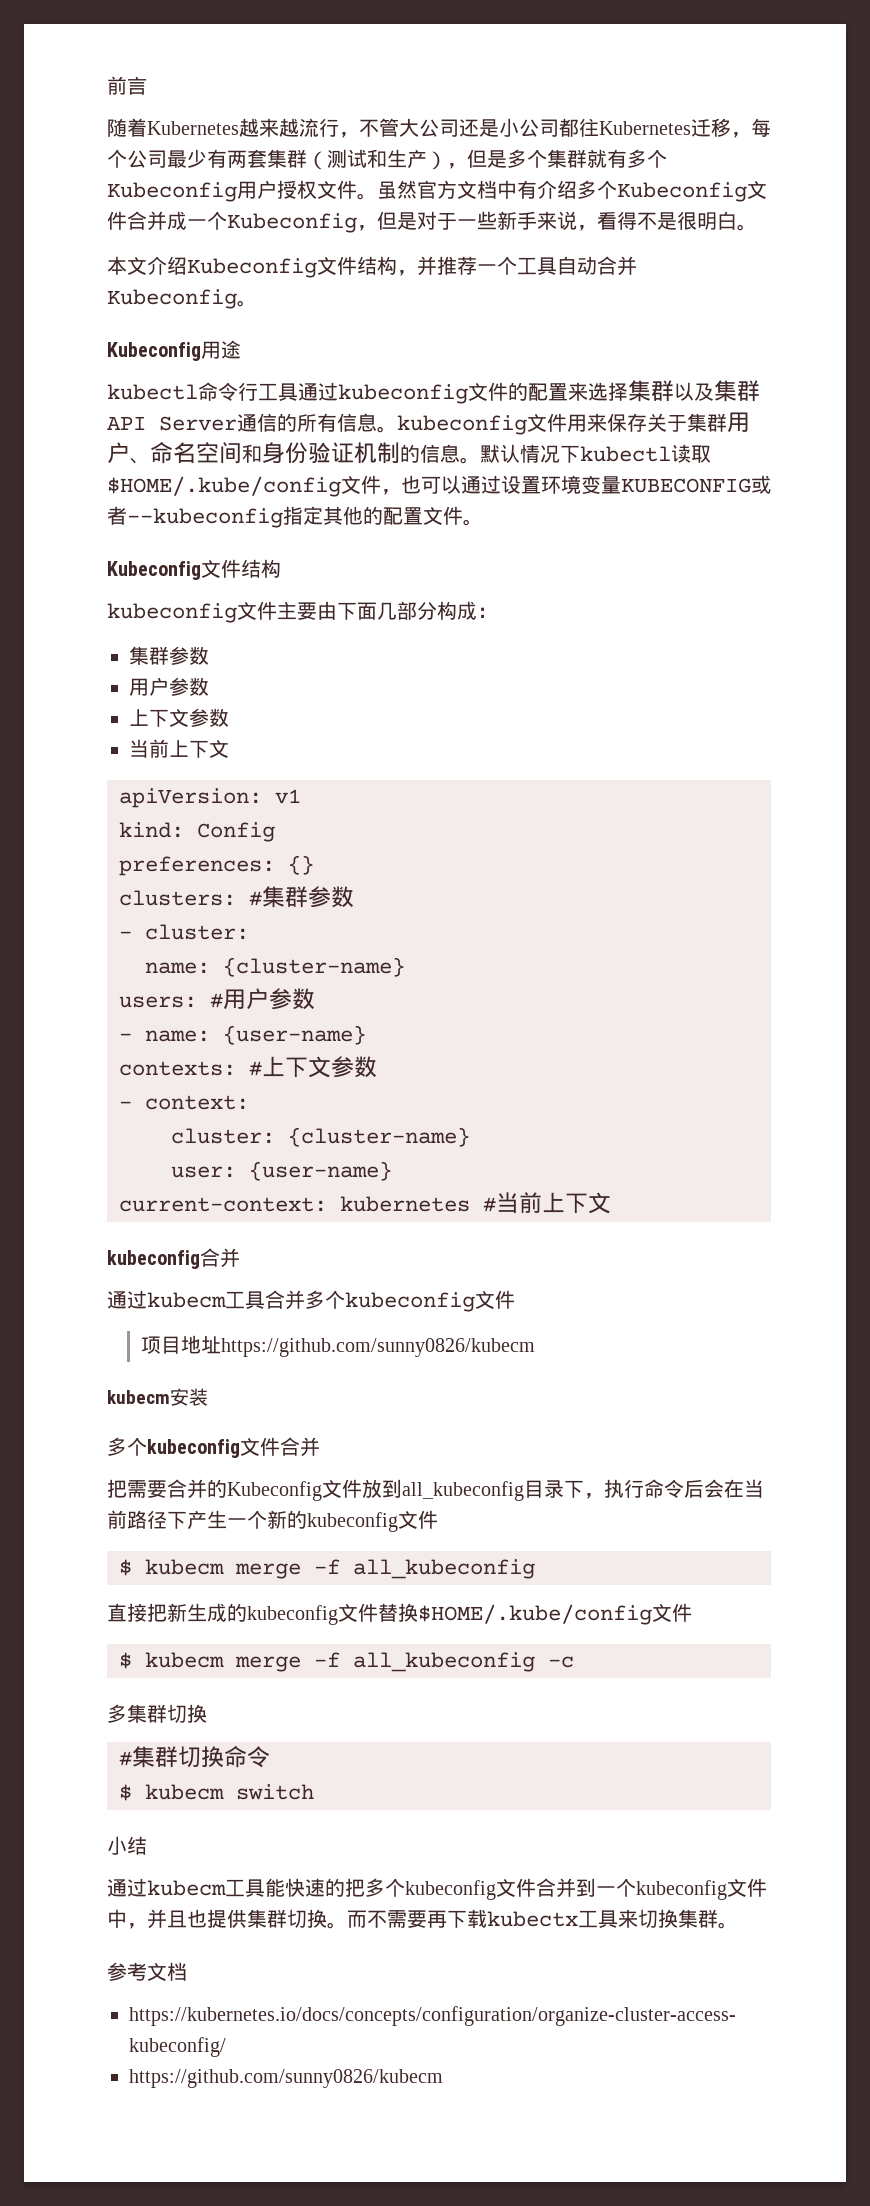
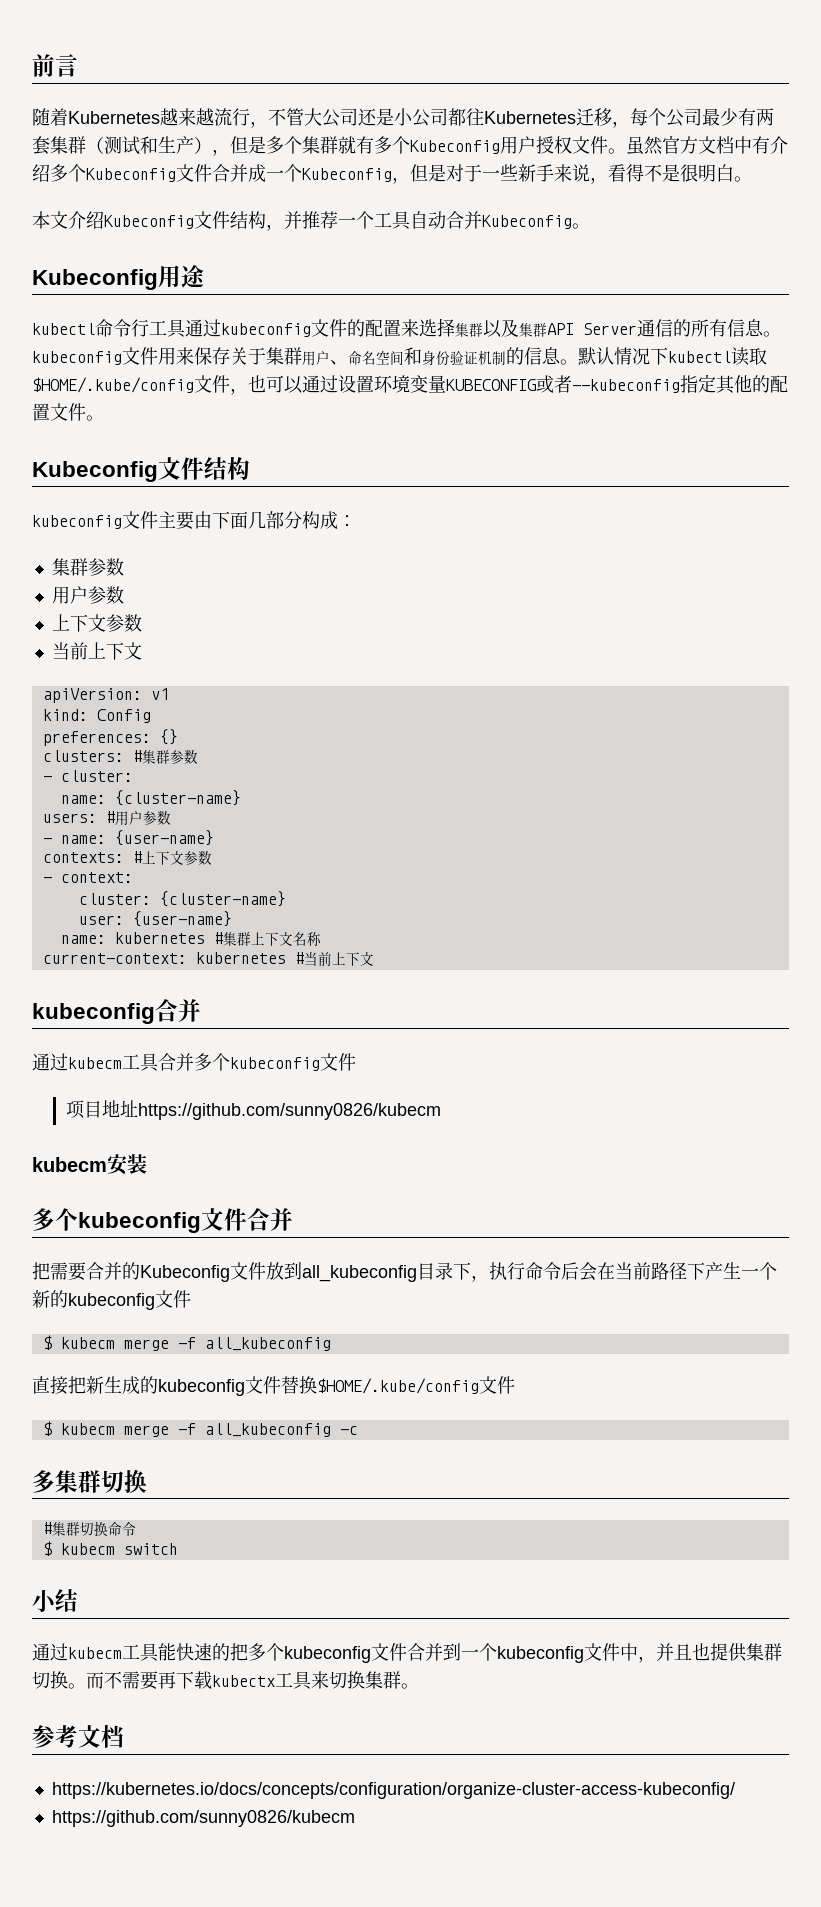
+ name: kubernetes #集群上下文名称

